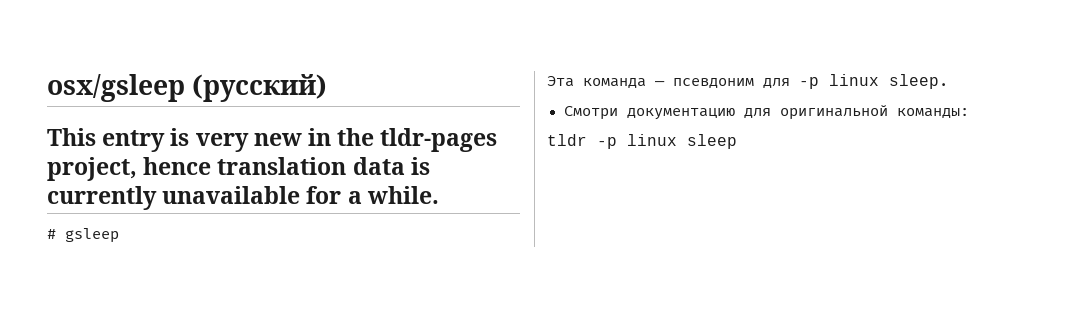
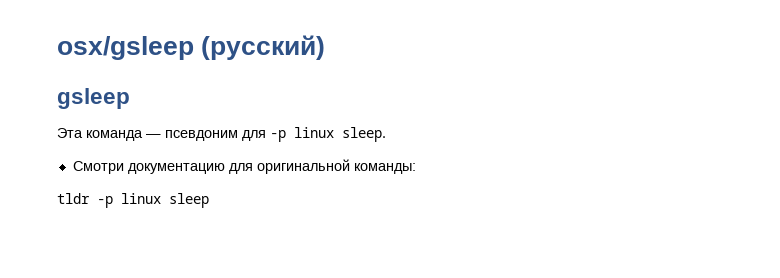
- This entry is very new in the tldr-pages project, hence translation data is currently unavailable for a while.
- # gsleep
+ gsleep

